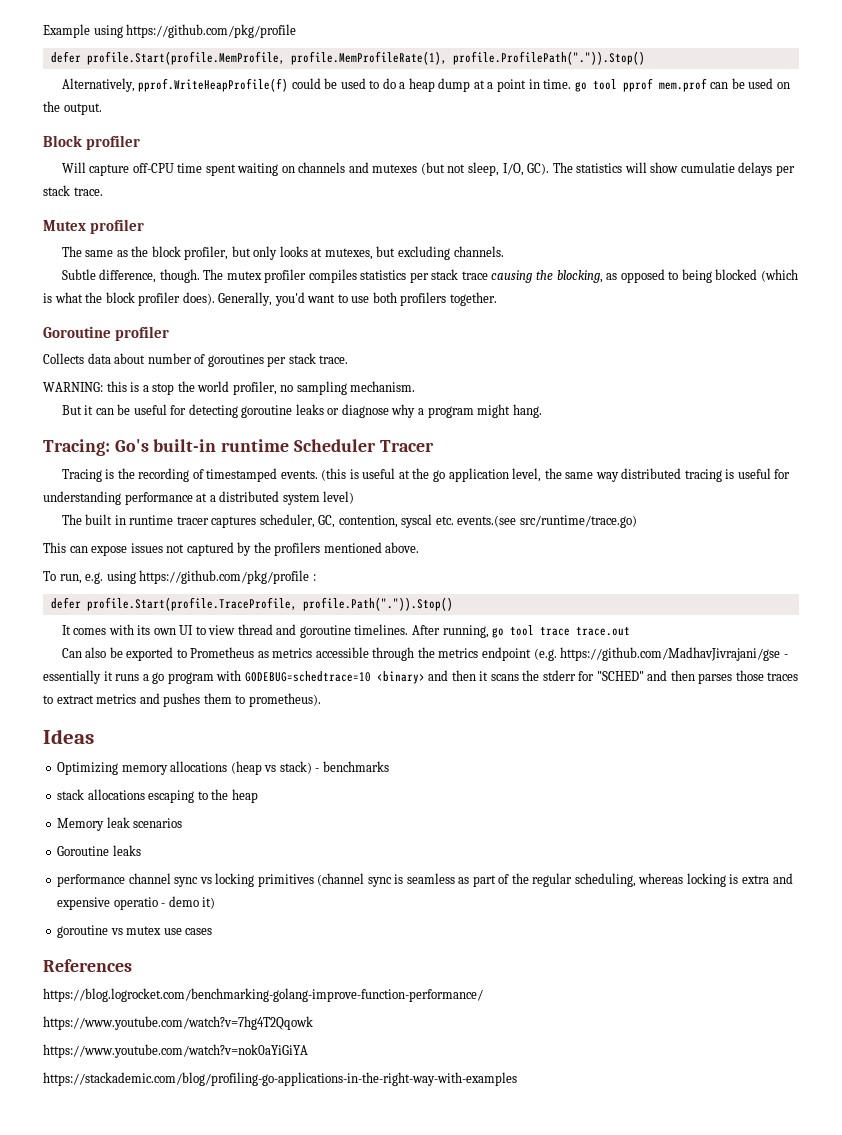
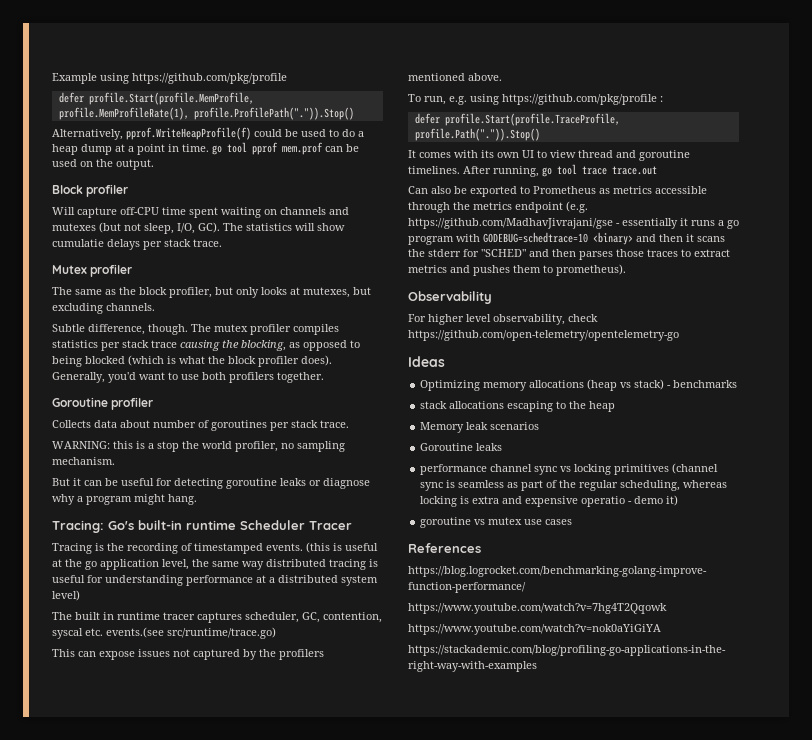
+ Observability
+ For higher level observability, check https://github.com/open-telemetry/opentelemetry-go

